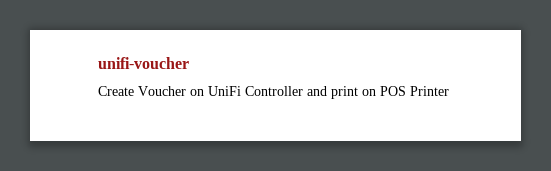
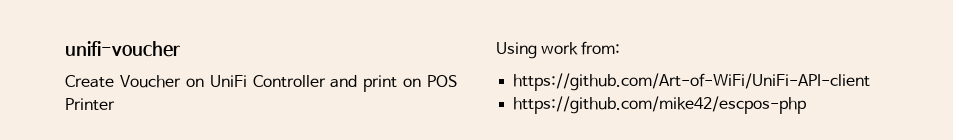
+ Using work from:
+ https://github.com/Art-of-WiFi/UniFi-API-client
+ https://github.com/mike42/escpos-php

